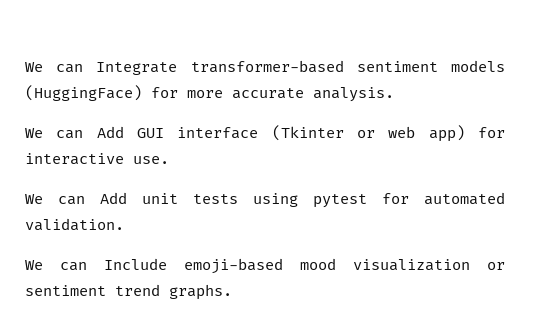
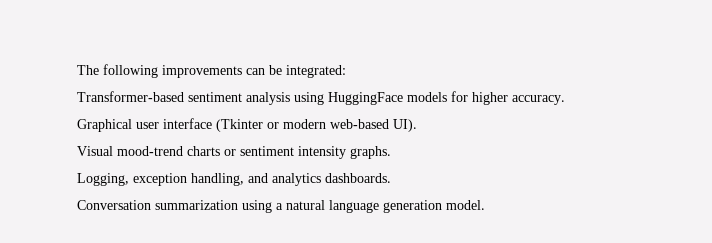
- We can Integrate transformer-based sentiment models (HuggingFace) for more accurate analysis.
- We can Add GUI interface (Tkinter or web app) for interactive use.
- We can Add unit tests using pytest for automated validation.
- We can Include emoji-based mood visualization or sentiment trend graphs.
+ The following improvements can be integrated:
+ Transformer-based sentiment analysis using HuggingFace models for higher accuracy.
+ Graphical user interface (Tkinter or modern web-based UI).
+ Visual mood-trend charts or sentiment intensity graphs.
+ Logging, exception handling, and analytics dashboards.
+ Conversation summarization using a natural language generation model.

